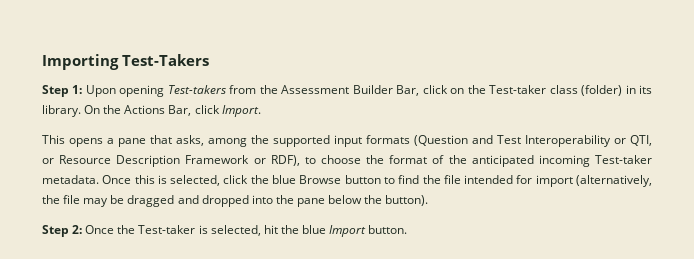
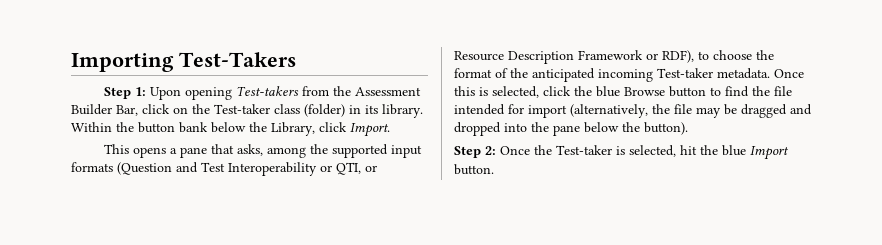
- On the Actions Bar, click Import.
+ Within the button bank below the Library, click Import.

